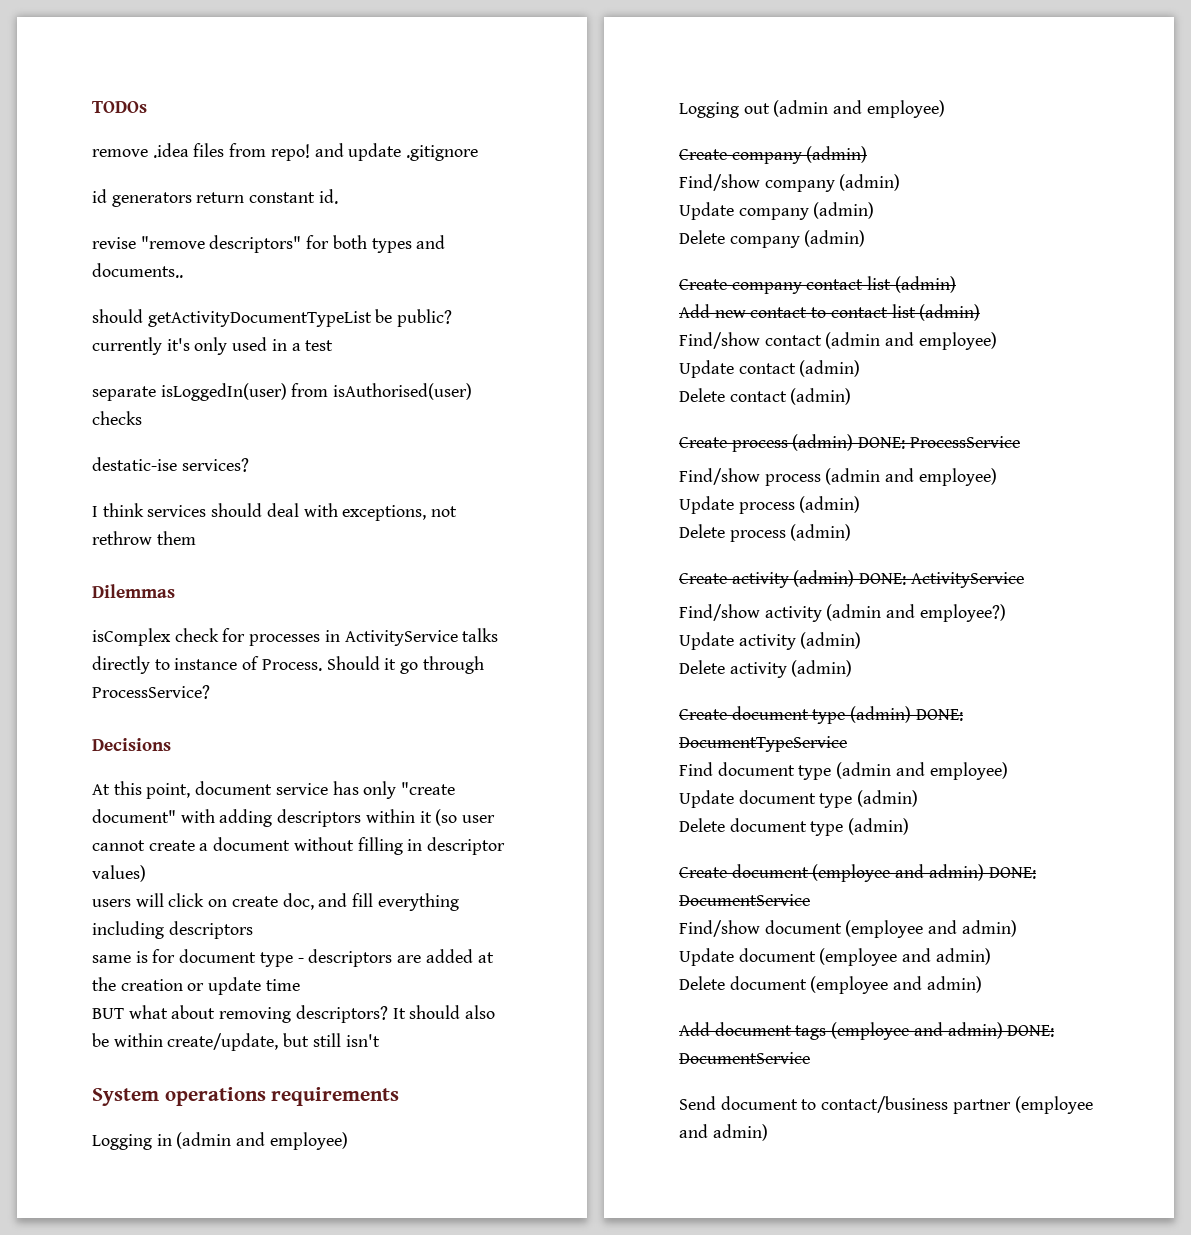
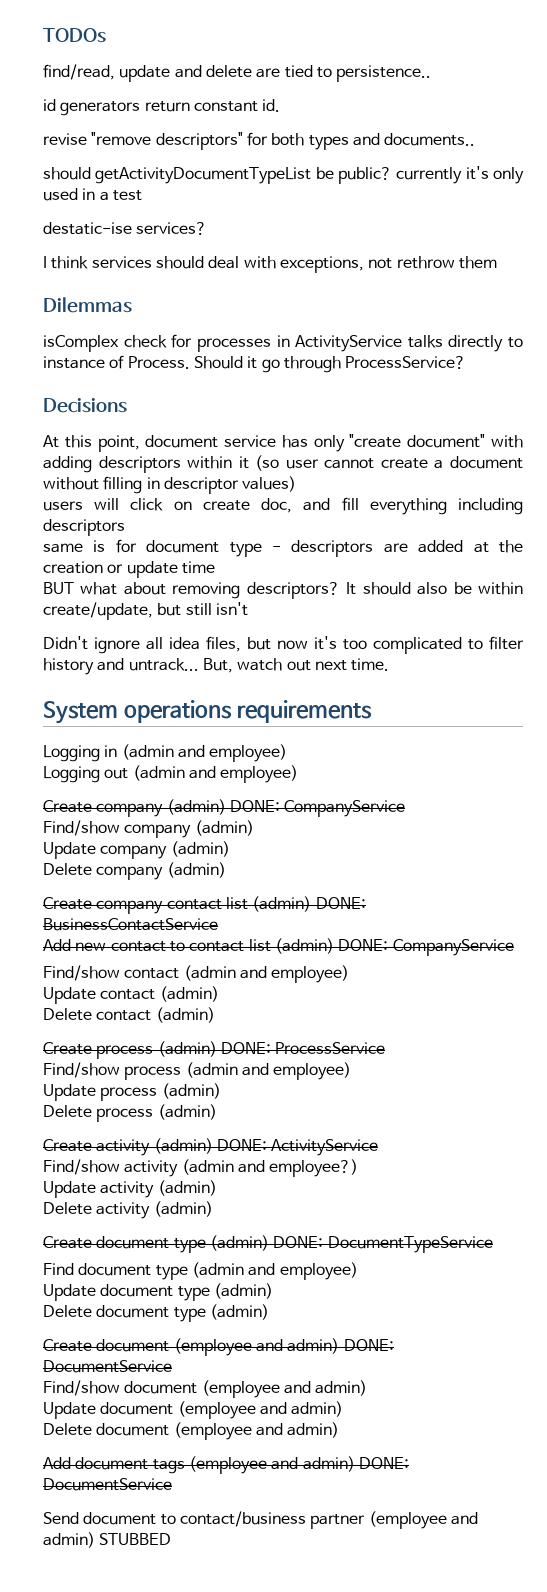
- remove .idea files from repo! and update .gitignore
+ find/read, update and delete are tied to persistence..
- separate isLoggedIn(user) from isAuthorised(user) checks
+ Didn't ignore all idea files, but now it's too complicated to filter history and untrack... But, watch out next time.
- Create company (admin)
+ Create company (admin) DONE: CompanyService
- Create company contact list (admin)
+ Create company contact list (admin) DONE: BusinessContactService
- Add new contact to contact list (admin)
+ Add new contact to contact list (admin) DONE: CompanyService
- Send document to contact/business partner (employee and admin)
+ Send document to contact/business partner (employee and admin) STUBBED

